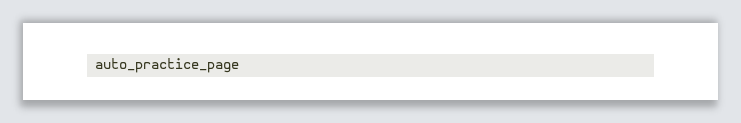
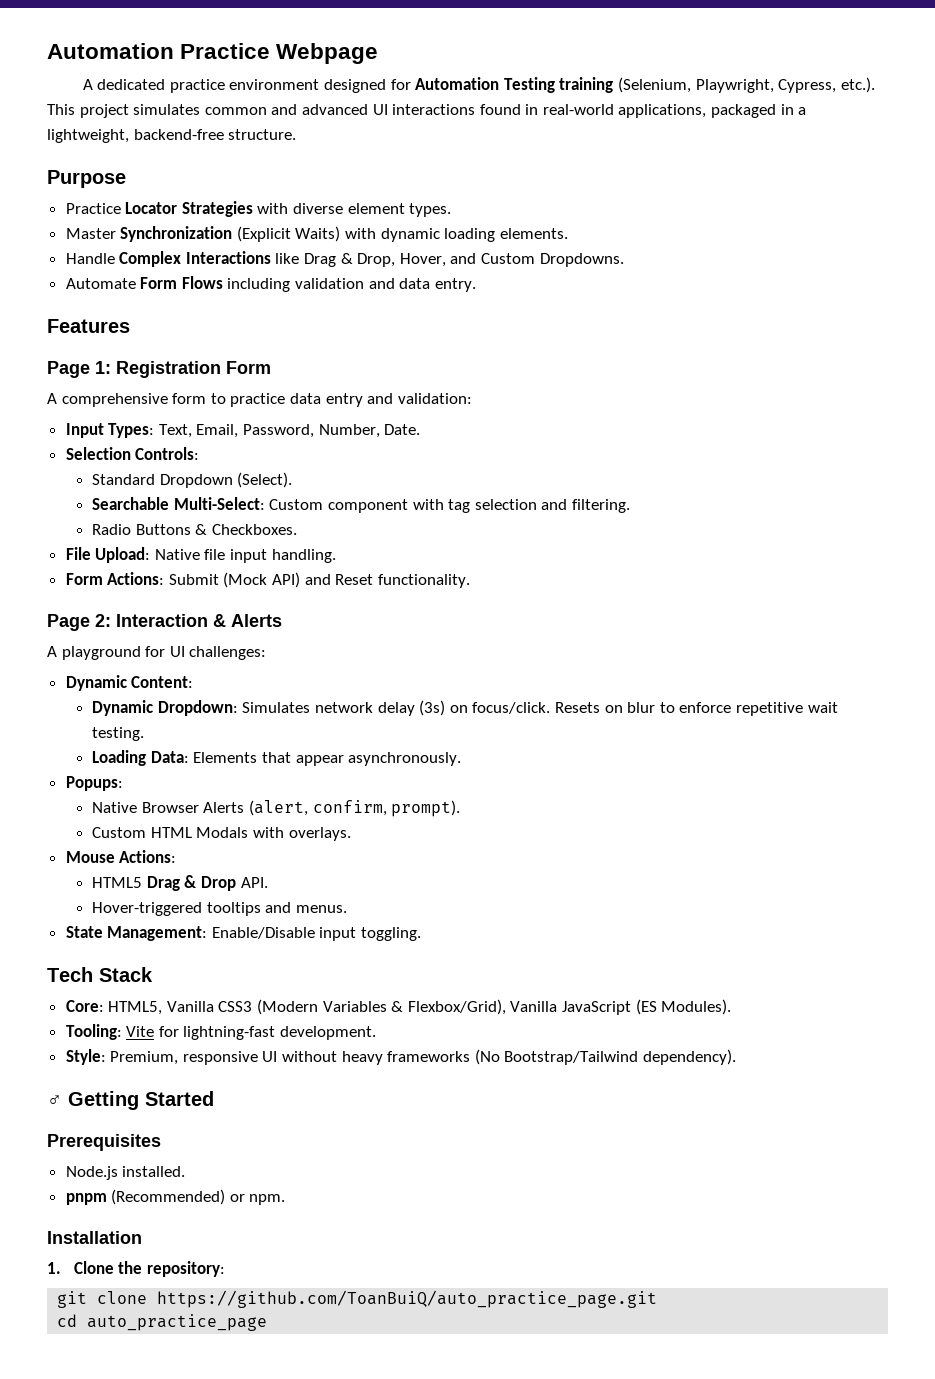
- auto_practice_page
+ Automation Practice Webpage
+ A dedicated practice environment designed for Automation Testing training (Selenium, Playwright, Cypress, etc.). This project simulates common and advanced UI interactions found in real-world applications, packaged in a lightweight, backend-free structure.
+ Purpose
+ Practice Locator Strategies with diverse element types.
+ Master Synchronization (Explicit Waits) with dynamic loading elements.
+ Handle Complex Interactions like Drag & Drop, Hover, and Custom Dropdowns.
+ Automate Form Flows including validation and data entry.
+ Features
+ Page 1: Registration Form
+ A comprehensive form to practice data entry and validation:
+ Input Types: Text, Email, Password, Number, Date.
+ Selection Controls:
+ Standard Dropdown (Select).
+ Searchable Multi-Select: Custom component with tag selection and filtering.
+ Radio Buttons & Checkboxes.
+ File Upload: Native file input handling.
+ Form Actions: Submit (Mock API) and Reset functionality.
+ Page 2: Interaction & Alerts
+ A playground for UI challenges:
+ Dynamic Content:
+ Dynamic Dropdown: Simulates network delay (3s) on focus/click. Resets on blur to enforce repetitive wait testing.
+ Loading Data: Elements that appear asynchronously.
+ Popups:
+ Native Browser Alerts (alert, confirm, prompt).
+ Custom HTML Modals with overlays.
+ Mouse Actions:
+ HTML5 Drag & Drop API.
+ Hover-triggered tooltips and menus.
+ State Management: Enable/Disable input toggling.
+ Tech Stack
+ Core: HTML5, Vanilla CSS3 (Modern Variables & Flexbox/Grid), Vanilla JavaScript (ES Modules).
+ Tooling: Vite for lightning-fast development.
+ Style: Premium, responsive UI without heavy frameworks (No Bootstrap/Tailwind dependency).
+ ♂ Getting Started
+ Prerequisites
+ Node.js installed.
+ pnpm (Recommended) or npm.
+ Installation
+ 1. Clone the repository:
+ git clone https://github.com/ToanBuiQ/auto_practice_page.git
+ cd auto_practice_page

